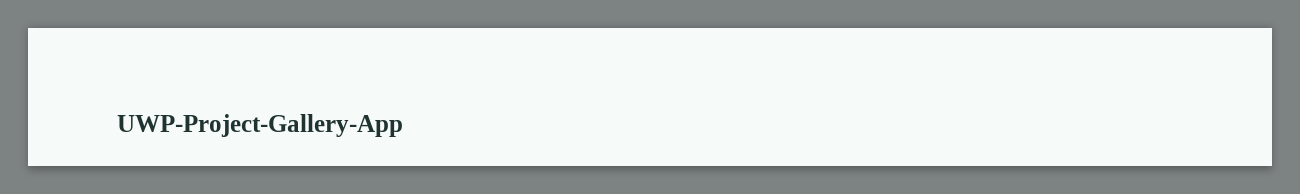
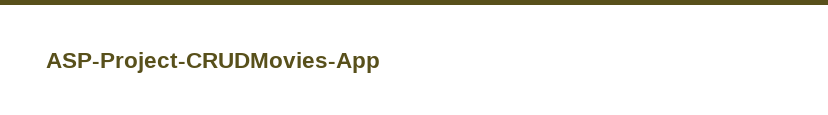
- UWP-Project-Gallery-App
+ ASP-Project-CRUDMovies-App

